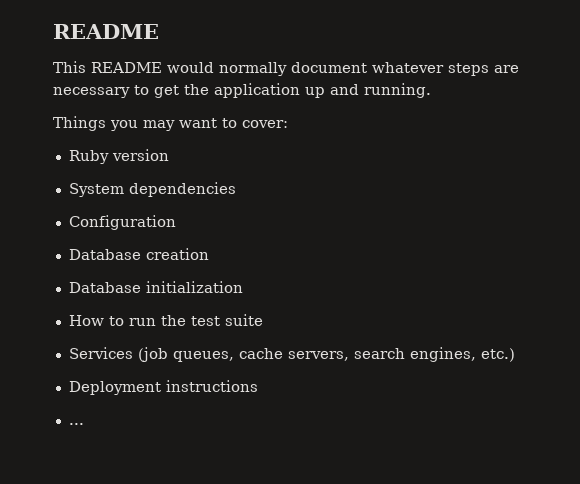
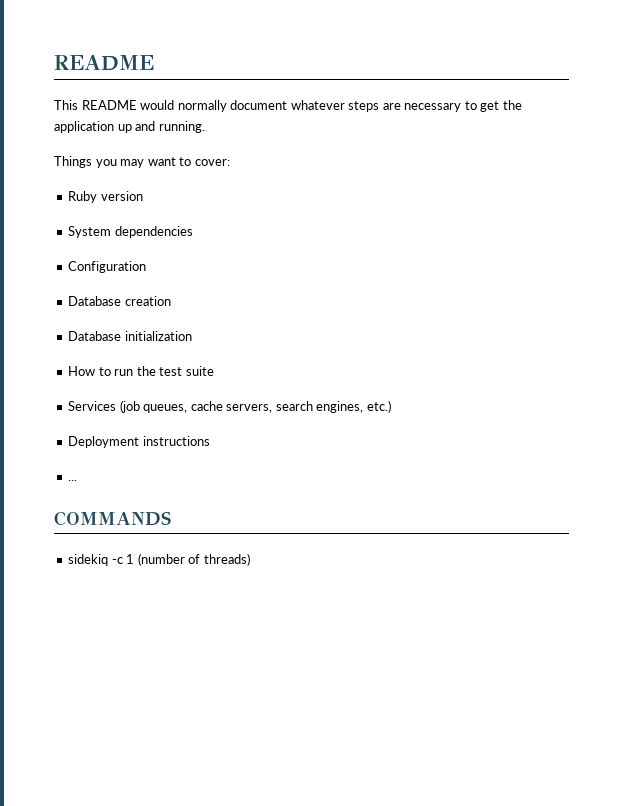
+ COMMANDS
+ sidekiq -c 1 (number of threads)

